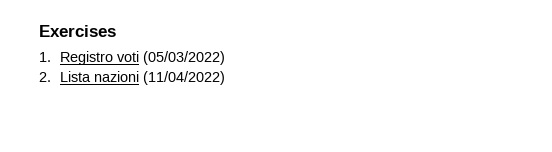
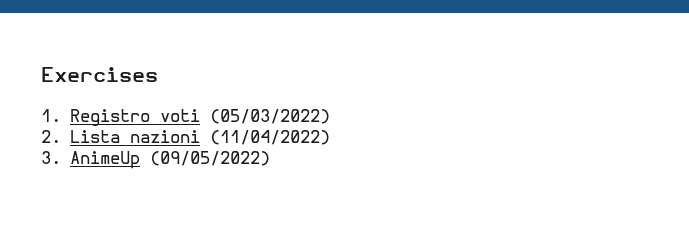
+ 3. AnimeUp (09/05/2022)

